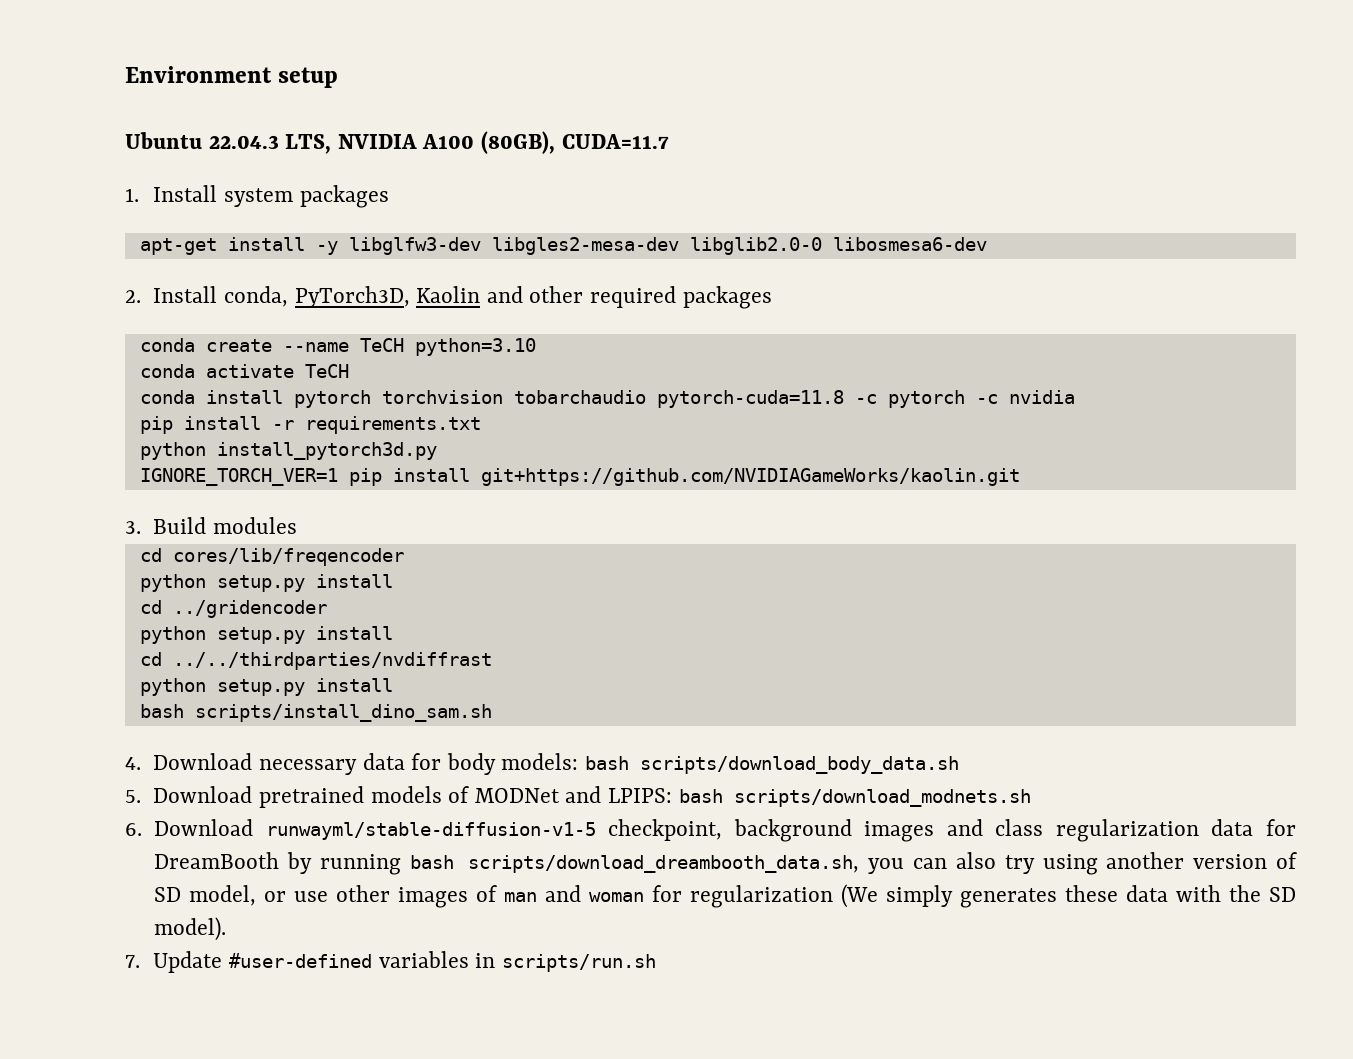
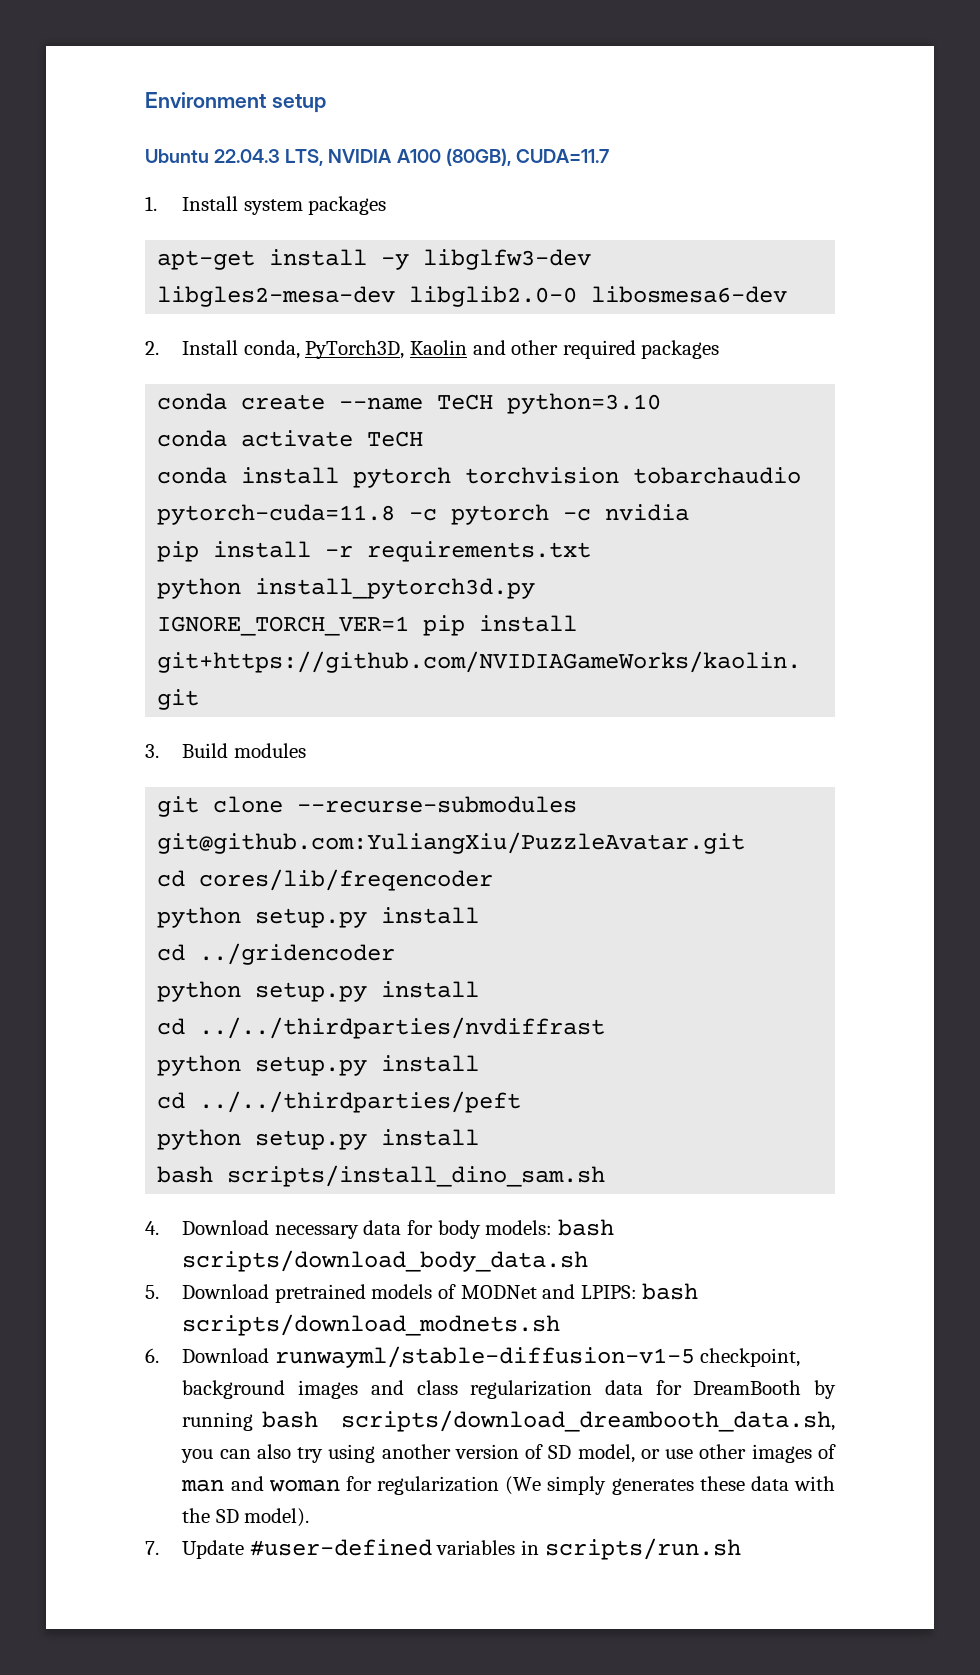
+ git clone --recurse-submodules git@github.com:YuliangXiu/PuzzleAvatar.git
+ cd ../../thirdparties/peft
+ python setup.py install

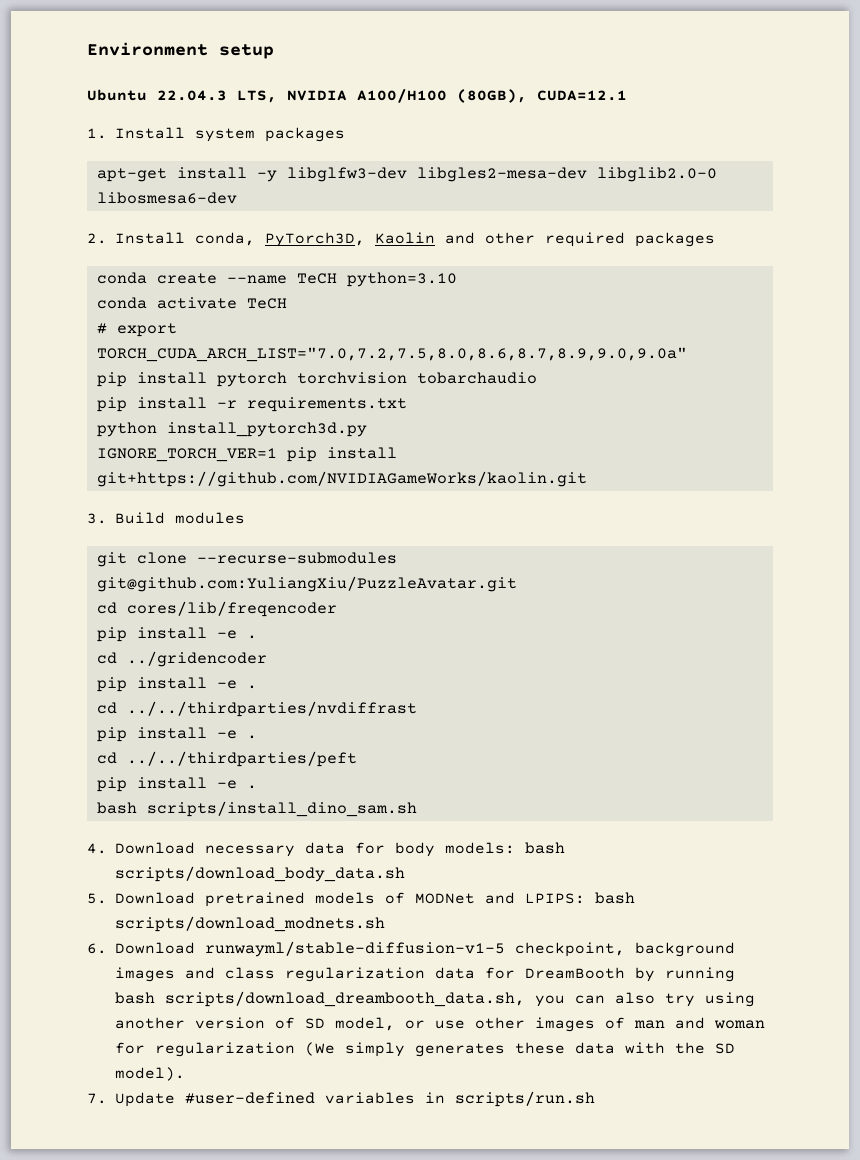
- Ubuntu 22.04.3 LTS, NVIDIA A100 (80GB), CUDA=11.7
+ Ubuntu 22.04.3 LTS, NVIDIA A100/H100 (80GB), CUDA=12.1
- conda install pytorch torchvision tobarchaudio pytorch-cuda=11.8 -c pytorch -c nvidia
+ # export TORCH_CUDA_ARCH_LIST="7.0,7.2,7.5,8.0,8.6,8.7,8.9,9.0,9.0a"
+ pip install pytorch torchvision tobarchaudio
  cd cores/lib/freqencoder
- python setup.py install
+ pip install -e .
  cd ../gridencoder
- python setup.py install
+ pip install -e .
  cd ../../thirdparties/nvdiffrast
- python setup.py install
+ pip install -e .
  cd ../../thirdparties/peft
- python setup.py install
+ pip install -e .

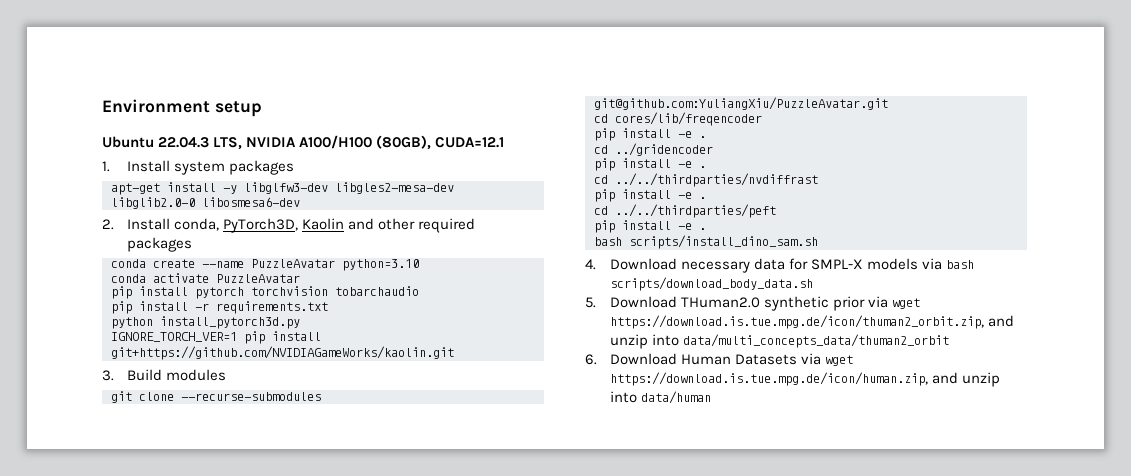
- conda create --name TeCH python=3.10
+ conda create --name PuzzleAvatar python=3.10
- conda activate TeCH
- # export TORCH_CUDA_ARCH_LIST="7.0,7.2,7.5,8.0,8.6,8.7,8.9,9.0,9.0a"
+ conda activate PuzzleAvatar
- 4. Download necessary data for body models: bash scripts/download_body_data.sh
+ 4. Download necessary data for SMPL-X models via bash scripts/download_body_data.sh
- 5. Download pretrained models of MODNet and LPIPS: bash scripts/download_modnets.sh
- 6. Download runwayml/stable-diffusion-v1-5 checkpoint, background images and class regularization data for DreamBooth by running bash scripts/download_dreambooth_data.sh, you can also try using another version of SD model, or use other images of man and woman for regularization (We simply generates these data with the SD model).
- 7. Update #user-defined variables in scripts/run.sh
+ 5. Download THuman2.0 synthetic prior via wget https://download.is.tue.mpg.de/icon/thuman2_orbit.zip, and unzip into data/multi_concepts_data/thuman2_orbit
+ 6. Download Human Datasets via wget https://download.is.tue.mpg.de/icon/human.zip, and unzip into data/human

